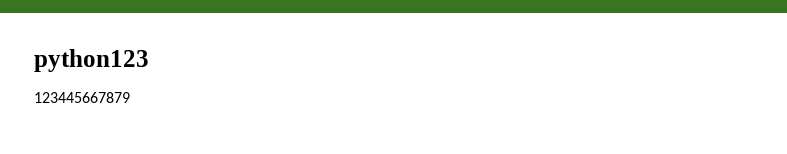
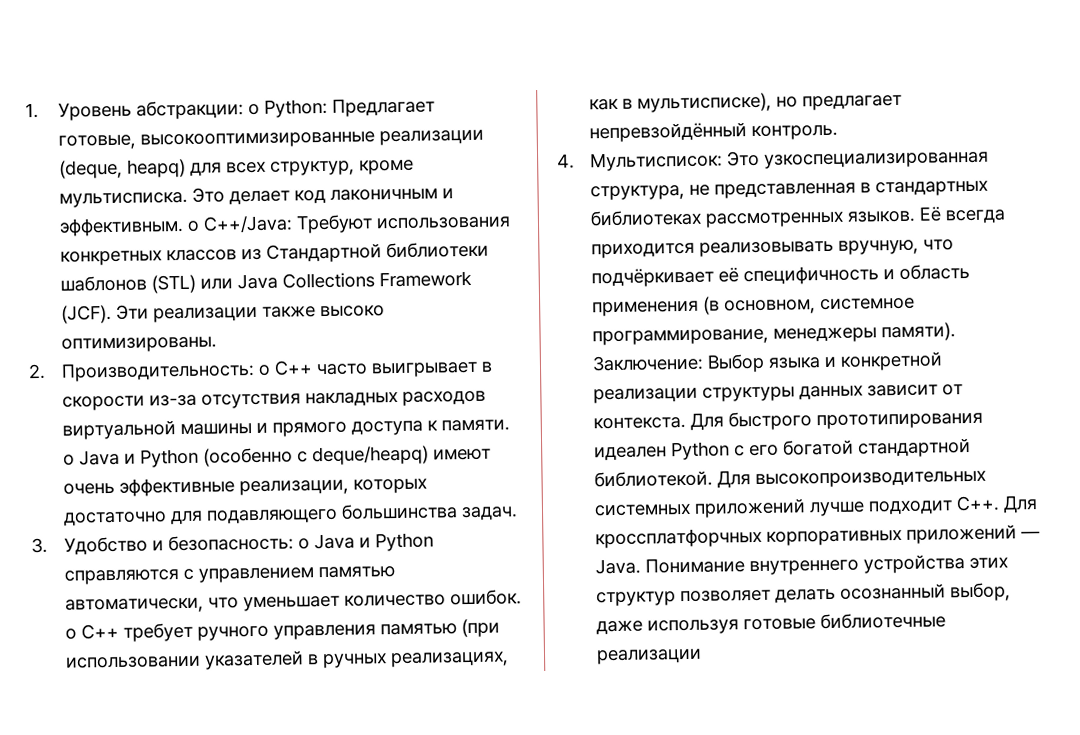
- python123
- 123445667879
+ 1. Уровень абстракции: o Python: Предлагает готовые, высокооптимизированные реализации (deque, heapq) для всех структур, кроме мультисписка. Это делает код лаконичным и эффективным. o C++/Java: Требуют использования конкретных классов из Стандартной библиотеки шаблонов (STL) или Java Collections Framework (JCF). Эти реализации также высоко оптимизированы.
+ 2. Производительность: o C++ часто выигрывает в скорости из-за отсутствия накладных расходов виртуальной машины и прямого доступа к памяти. o Java и Python (особенно с deque/heapq) имеют очень эффективные реализации, которых достаточно для подавляющего большинства задач.
+ 3. Удобство и безопасность: o Java и Python справляются с управлением памятью автоматически, что уменьшает количество ошибок. o C++ требует ручного управления памятью (при использовании указателей в ручных реализациях, как в мультисписке), но предлагает непревзойдённый контроль.
+ 4. Мультисписок: Это узкоспециализированная структура, не представленная в стандартных библиотеках рассмотренных языков. Её всегда приходится реализовывать вручную, что подчёркивает её специфичность и область применения (в основном, системное программирование, менеджеры памяти). Заключение: Выбор языка и конкретной реализации структуры данных зависит от контекста. Для быстрого прототипирования идеален Python с его богатой стандартной библиотекой. Для высокопроизводительных системных приложений лучше подходит C++. Для кроссплатфорчных корпоративных приложений — Java. Понимание внутреннего устройства этих структур позволяет делать осознанный выбор, даже используя готовые библиотечные реализации

